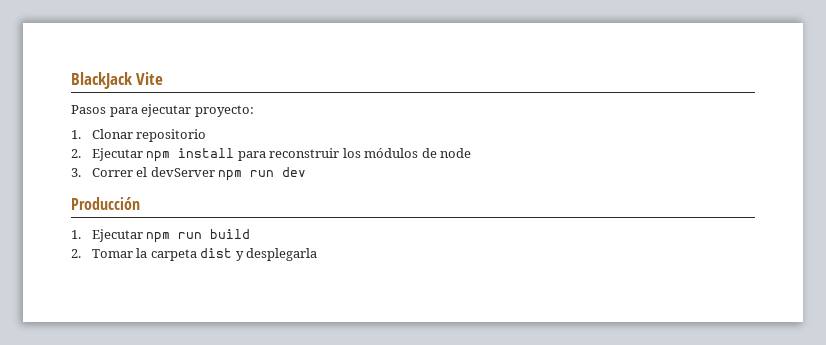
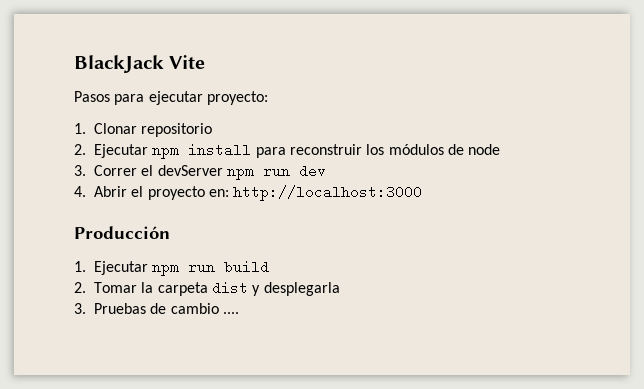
+ 4. Abrir el proyecto en: http://localhost:3000
+ 3. Pruebas de cambio ....

